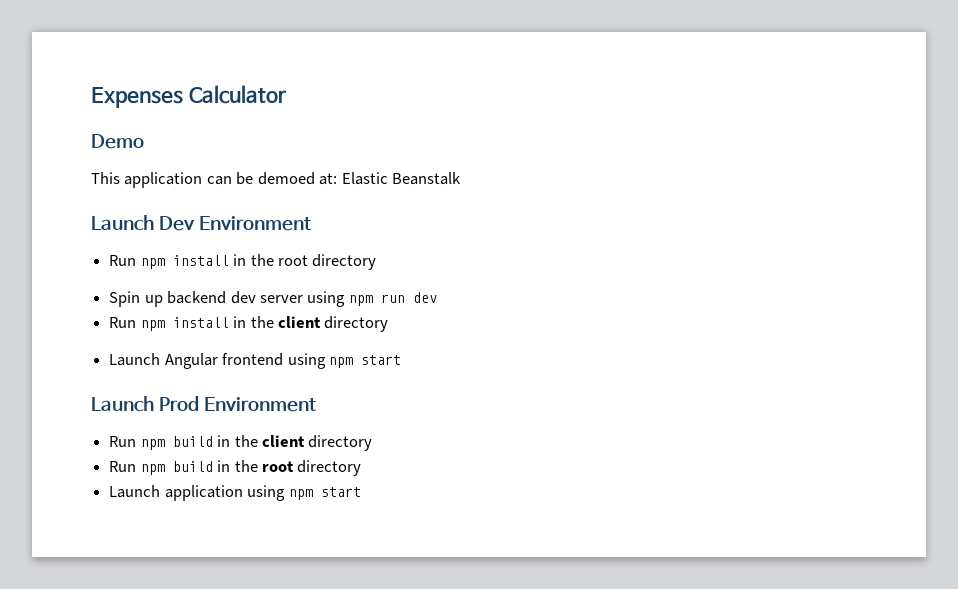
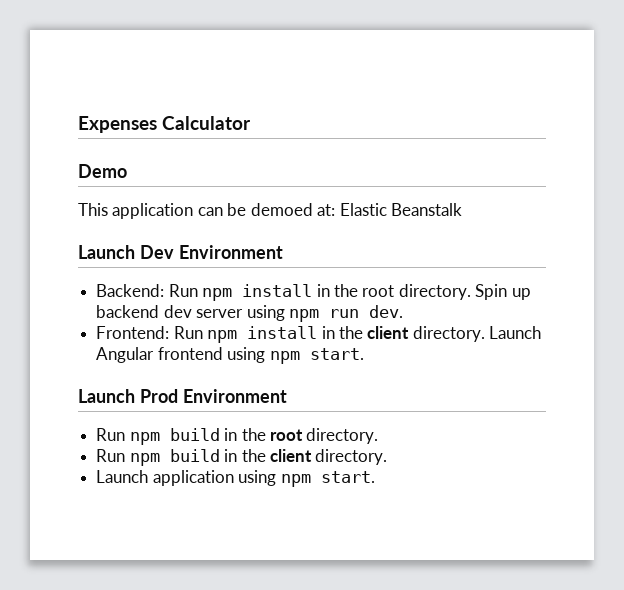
- Run npm install in the root directory
- Spin up backend dev server using npm run dev
- Run npm install in the client directory
- Launch Angular frontend using npm start
+ Backend: Run npm install in the root directory. Spin up backend dev server using npm run dev.
+ Frontend: Run npm install in the client directory. Launch Angular frontend using npm start.
- Run npm build in the client directory
- Run npm build in the root directory
+ Run npm build in the root directory.
+ Run npm build in the client directory.
- Launch application using npm start
+ Launch application using npm start.

